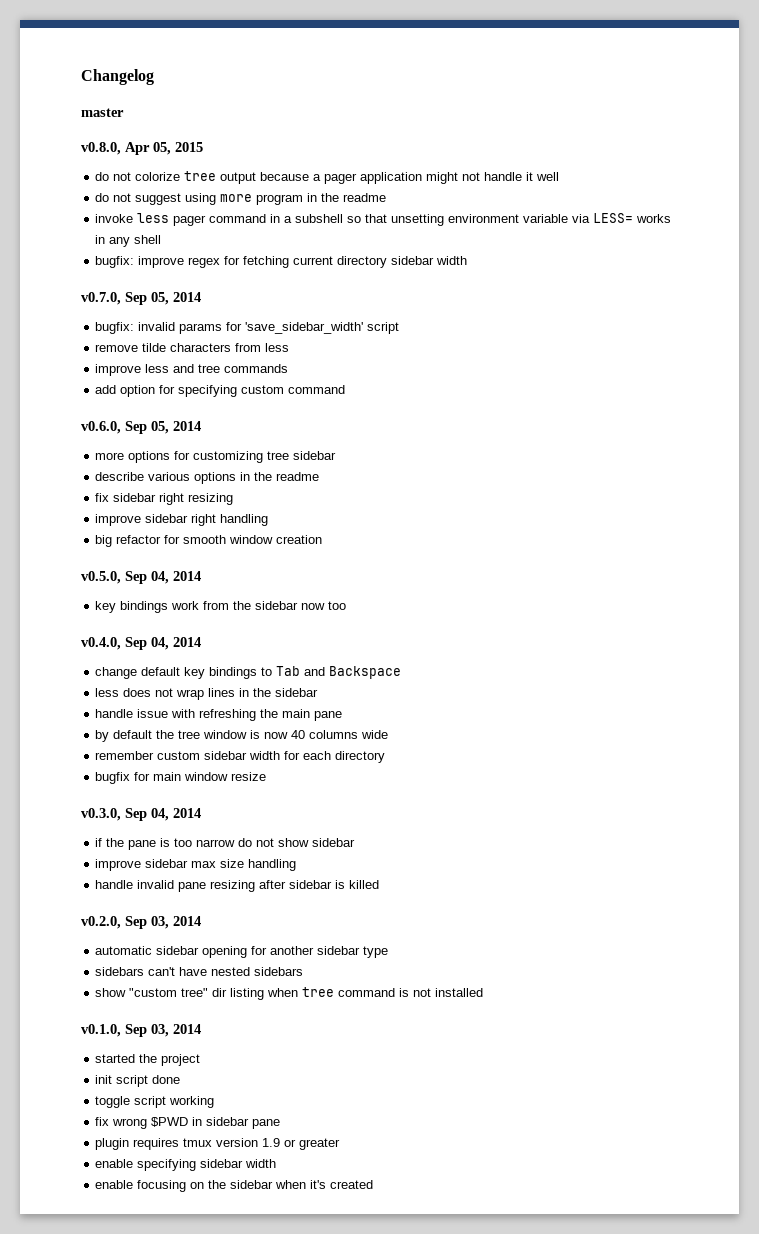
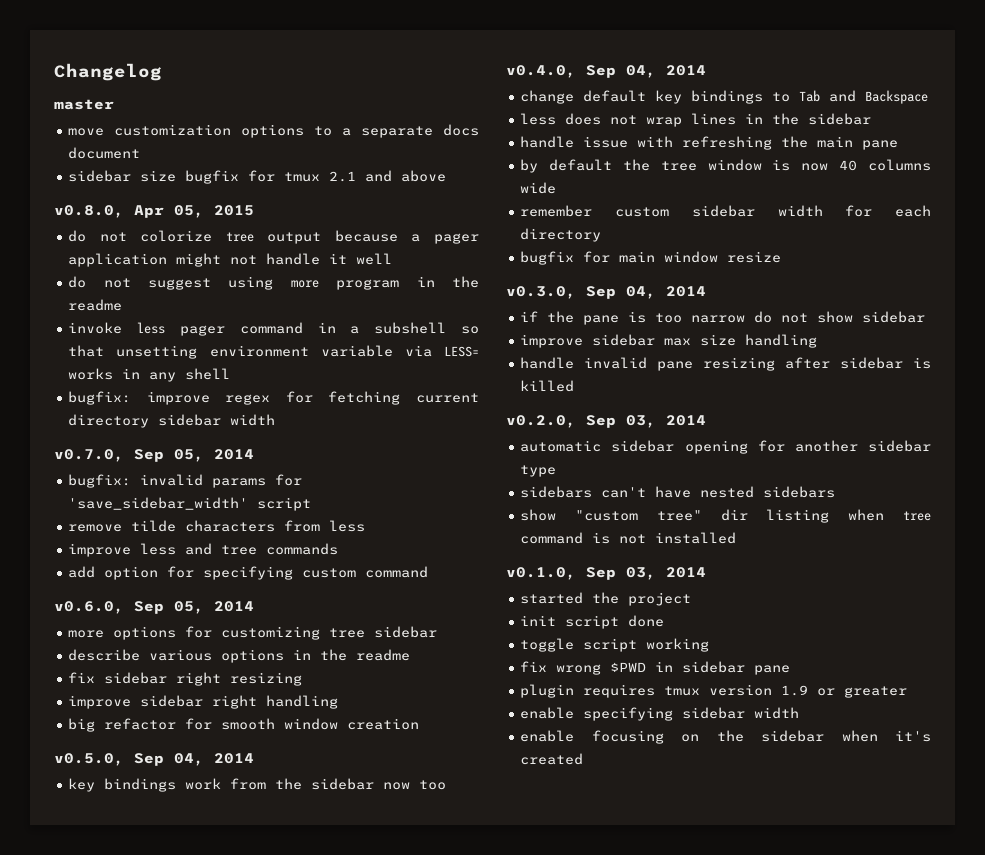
+ move customization options to a separate docs document
+ sidebar size bugfix for tmux 2.1 and above

